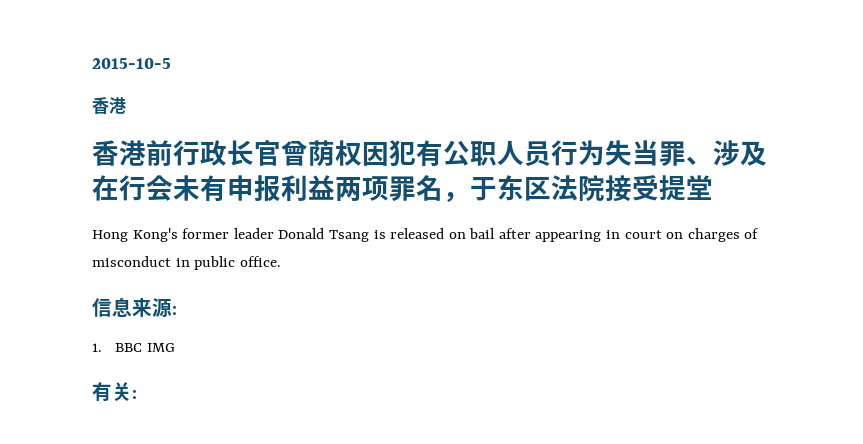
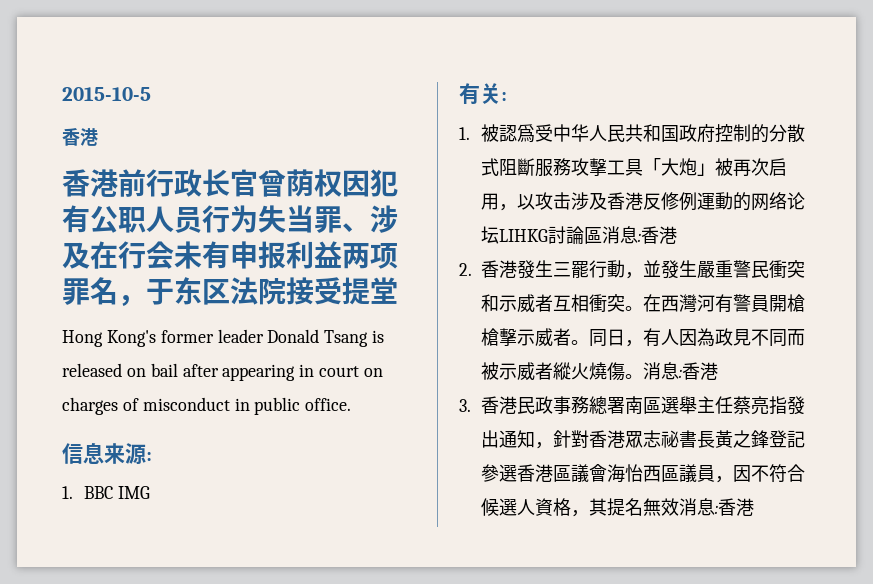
+ 1.被認爲受中华人民共和国政府控制的分散式阻斷服務攻擊工具「大炮」被再次启用，以攻击涉及香港反修例運動的网络论坛LIHKG討論區消息:香港
+ 2.香港發生三罷行動，並發生嚴重警民衝突和示威者互相衝突。在西灣河有警員開槍槍擊示威者。同日，有人因為政見不同而被示威者縱火燒傷。消息:香港
+ 3.香港民政事務總署南區選舉主任蔡亮指發出通知，針對香港眾志祕書長黃之鋒登記參選香港區議會海怡西區議員，因不符合候選人資格，其提名無效消息:香港

